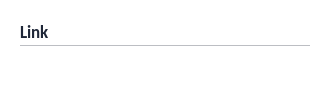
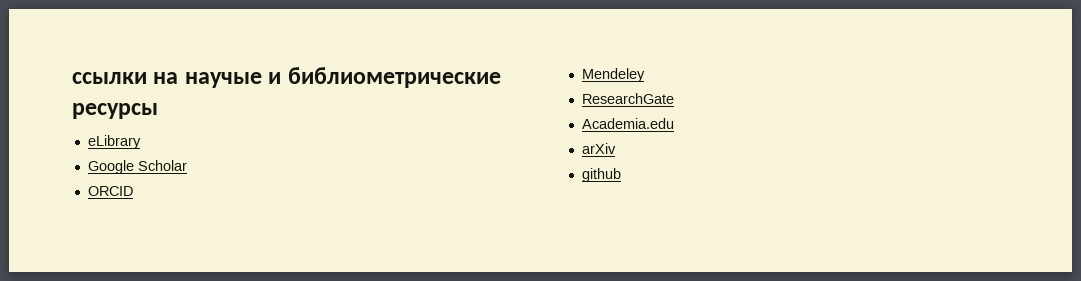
- Link
+ ссылки на научые и библиометрические ресурсы
+ eLibrary
+ Google Scholar
+ ORCID
+ Mendeley
+ ResearchGate
+ Academia.edu
+ arXiv
+ github

